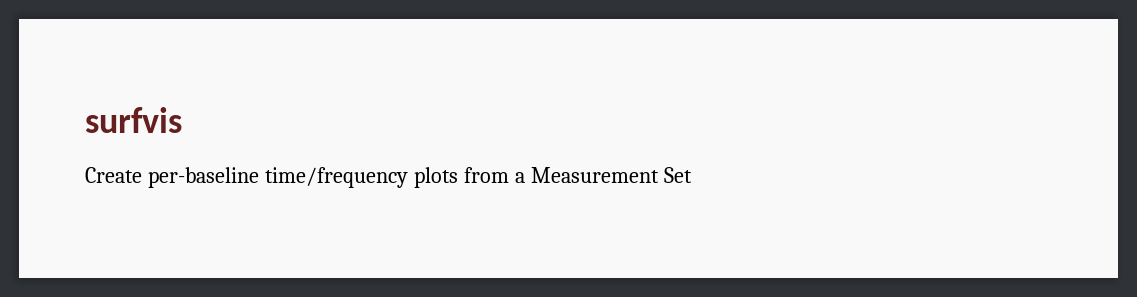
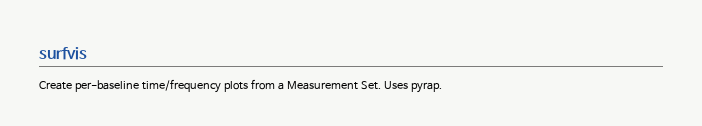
- Create per-baseline time/frequency plots from a Measurement Set
+ Create per-baseline time/frequency plots from a Measurement Set. Uses pyrap.

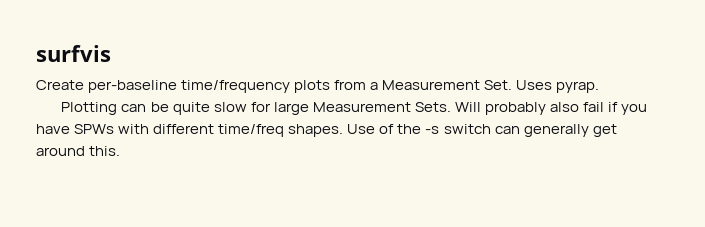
+ Plotting can be quite slow for large Measurement Sets. Will probably also fail if you have SPWs with different time/freq shapes. Use of the -s switch can generally get around this.

